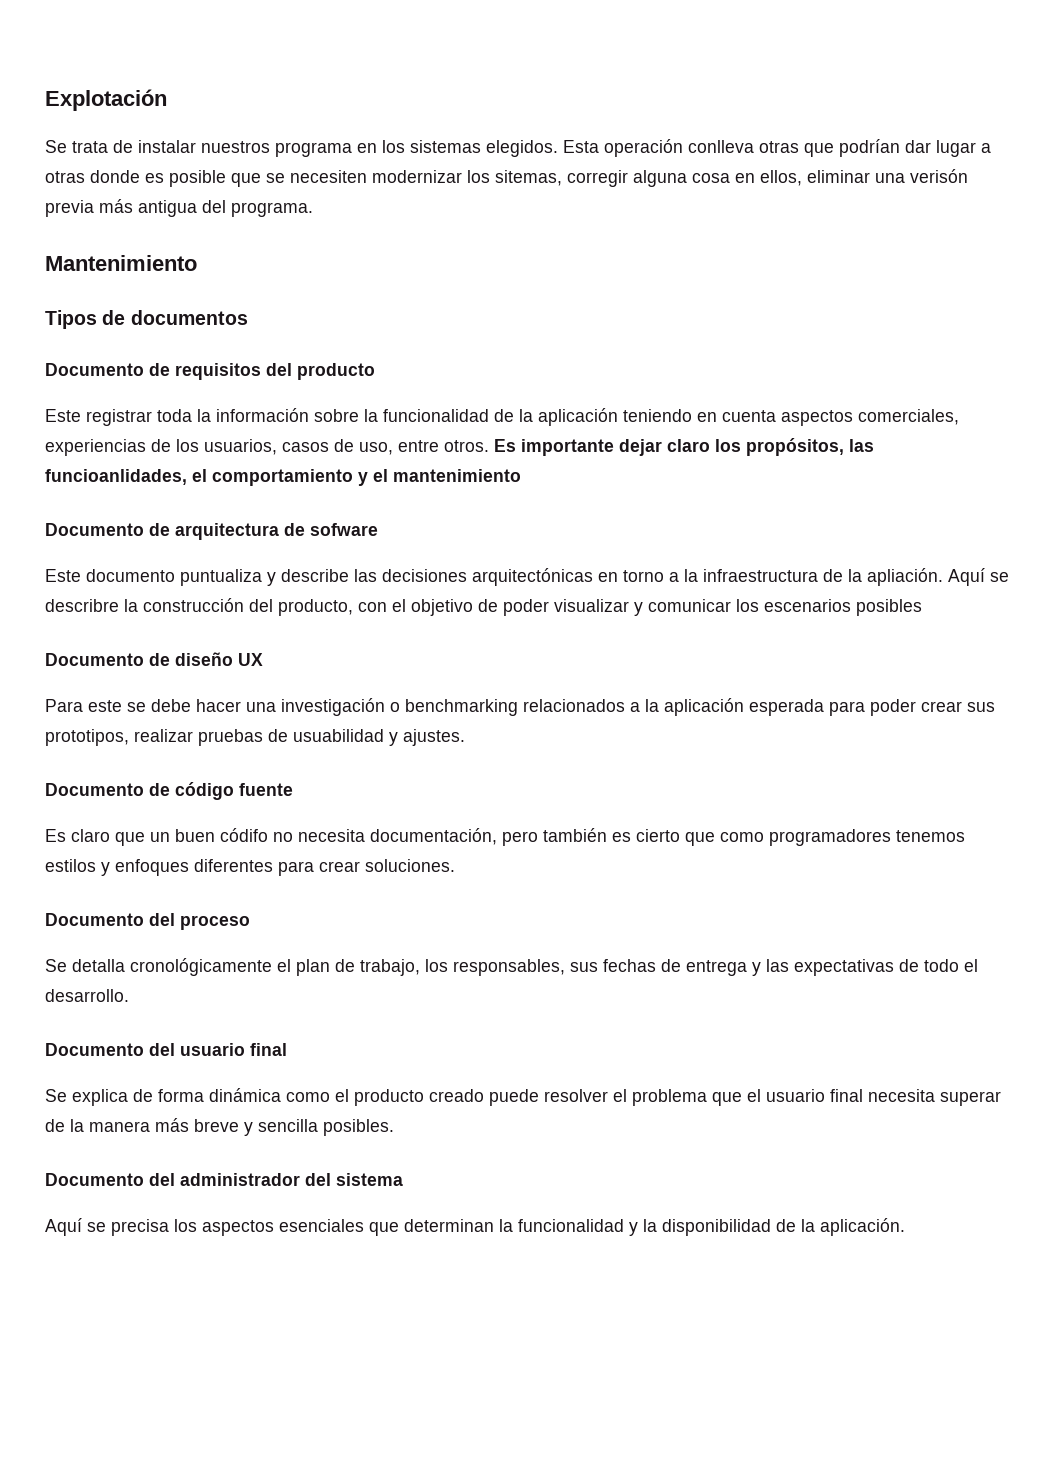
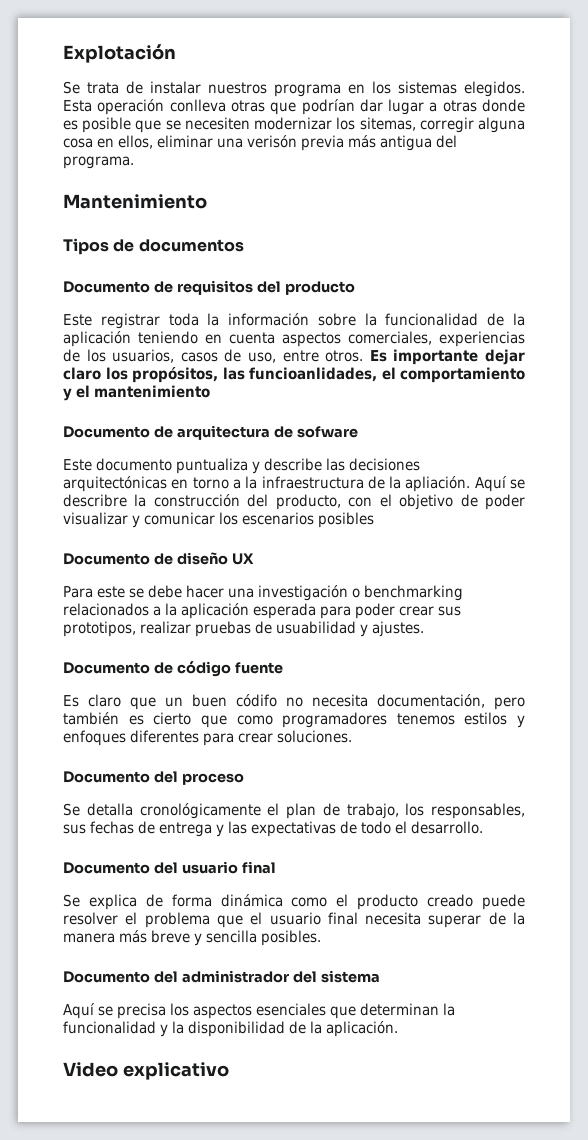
+ Video explicativo

